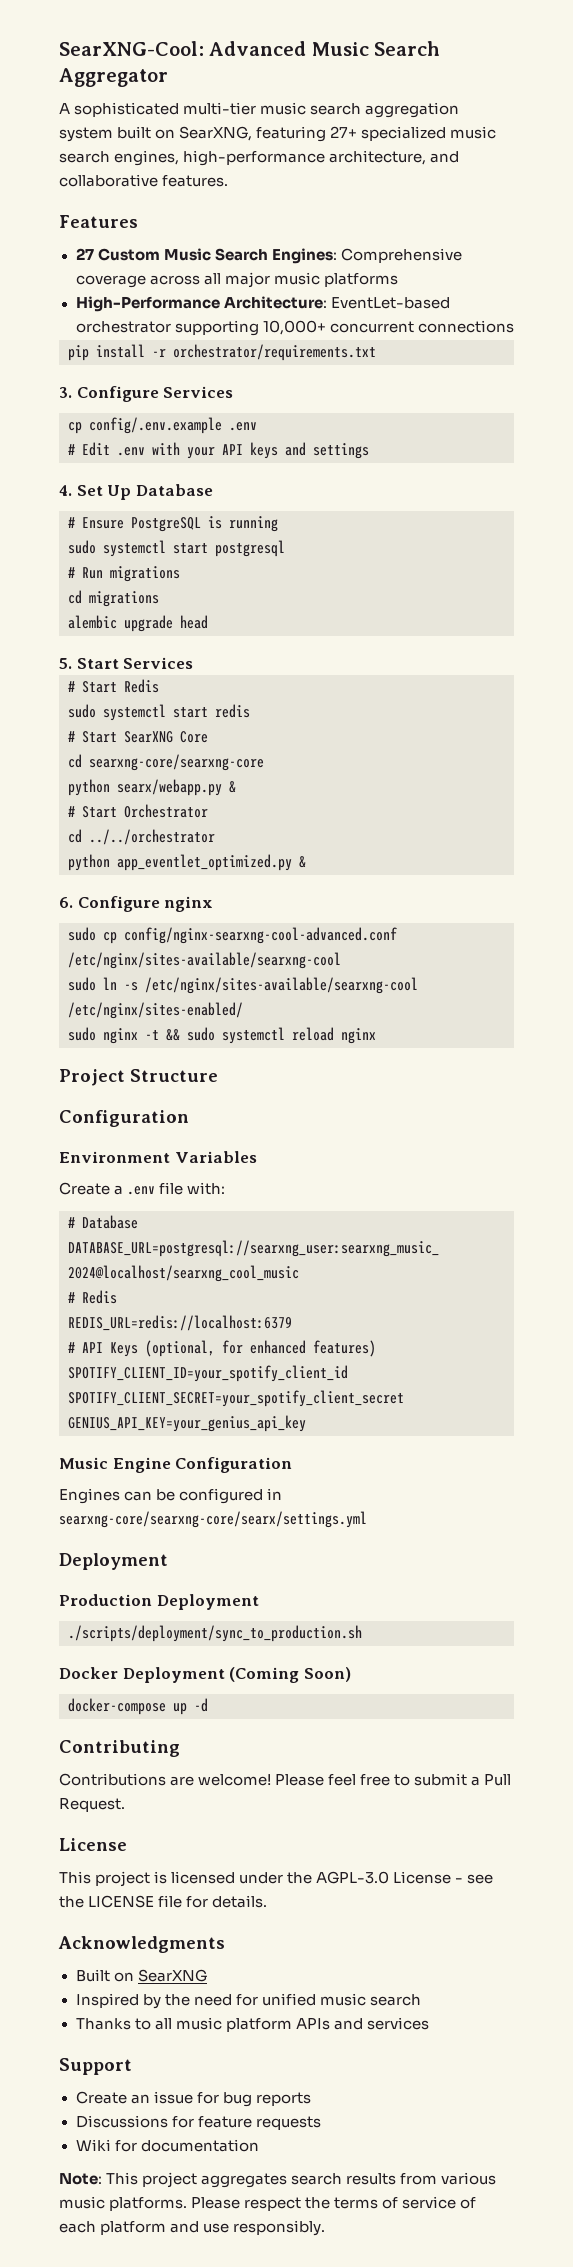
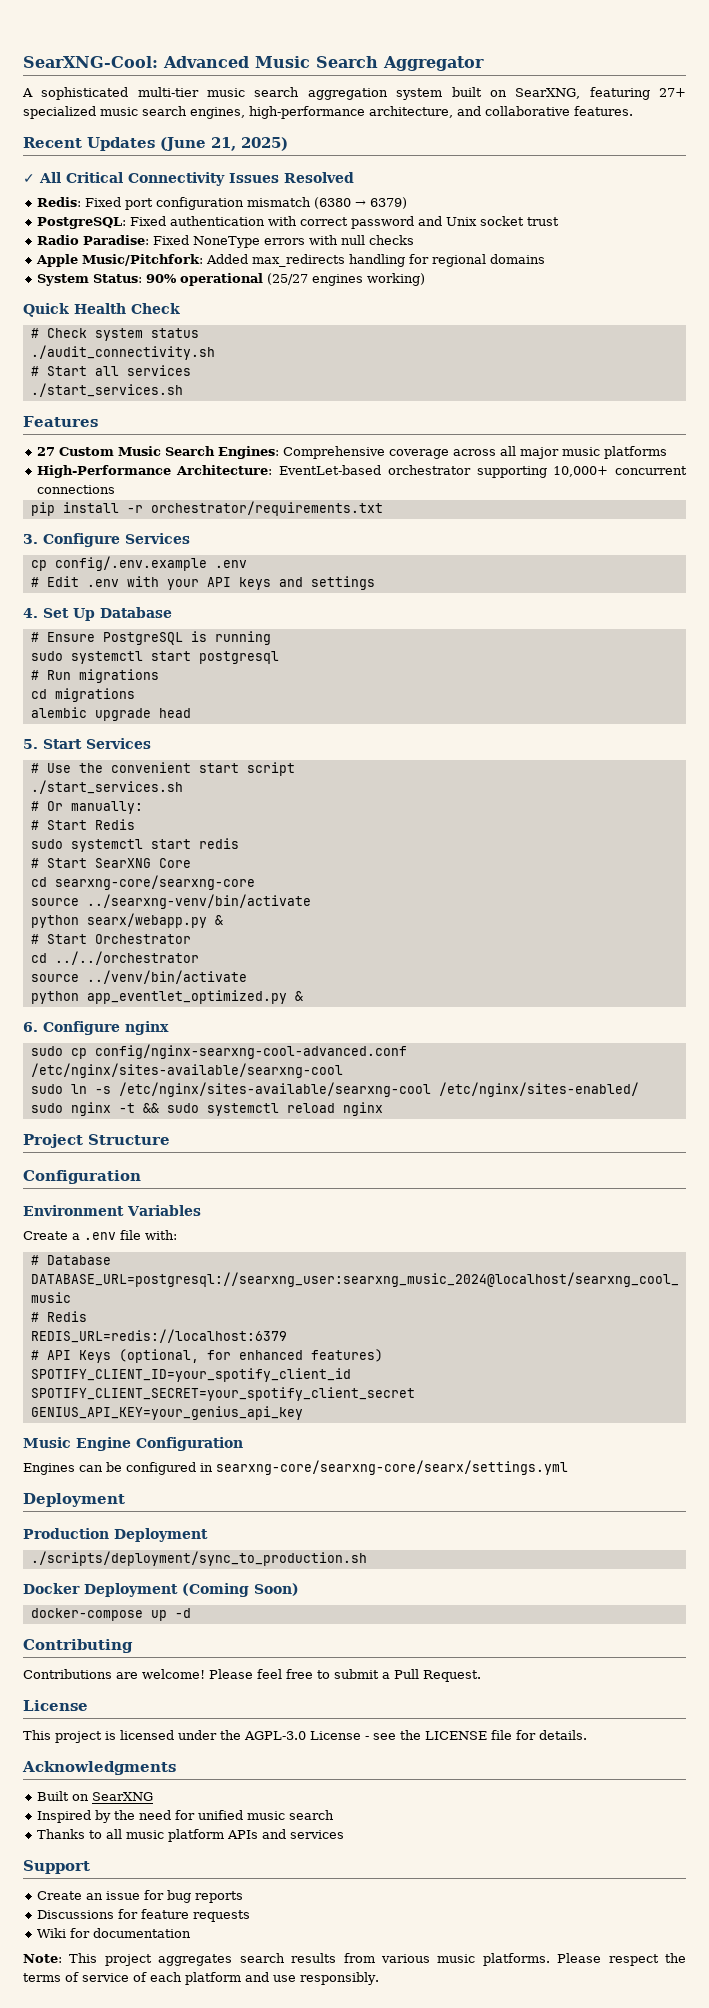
+ Recent Updates (June 21, 2025)
+ ✓ All Critical Connectivity Issues Resolved
+ Redis: Fixed port configuration mismatch (6380 → 6379)
+ PostgreSQL: Fixed authentication with correct password and Unix socket trust
+ Radio Paradise: Fixed NoneType errors with null checks
+ Apple Music/Pitchfork: Added max_redirects handling for regional domains
+ System Status: 90% operational (25/27 engines working)
+ Quick Health Check
+ # Check system status
+ ./audit_connectivity.sh
+ # Start all services
+ ./start_services.sh
+ # Use the convenient start script
+ ./start_services.sh
+ # Or manually:
+ source ../searxng-venv/bin/activate
+ source ../venv/bin/activate

